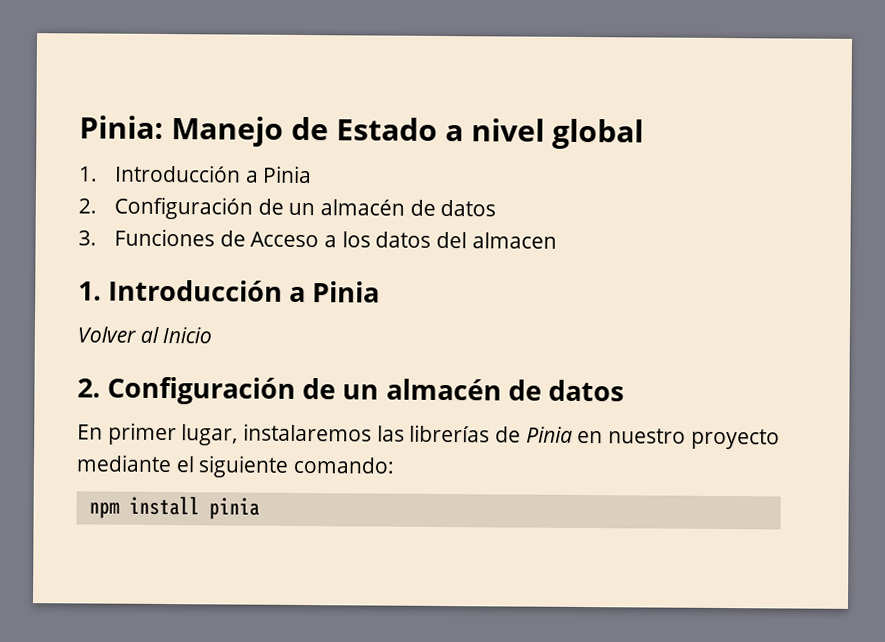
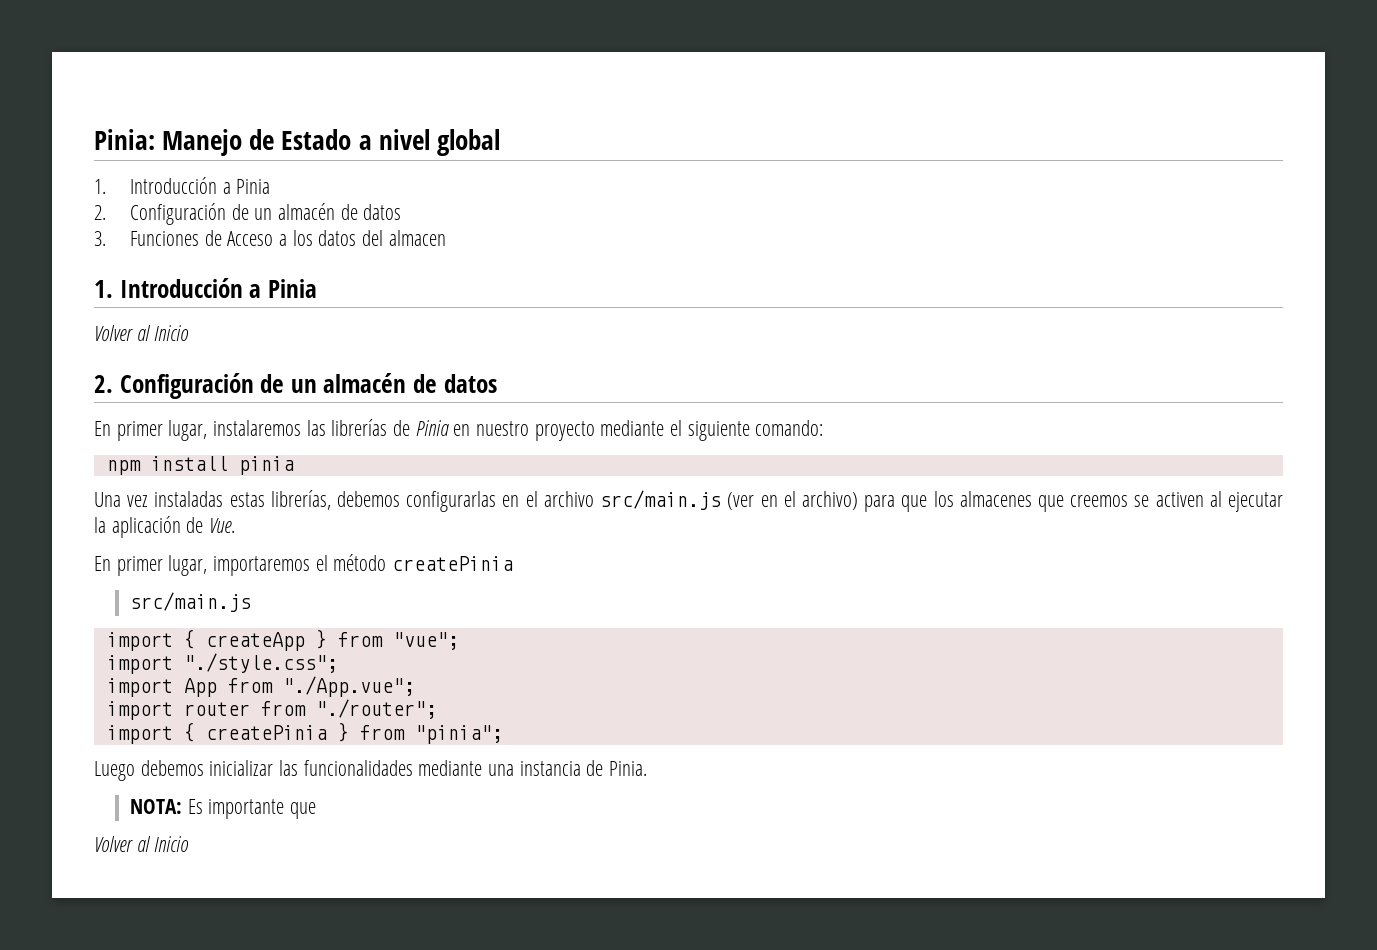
+ Una vez instaladas estas librerías, debemos configurarlas en el archivo src/main.js (ver en el archivo) para que los almacenes que creemos se activen al ejecutar la aplicación de Vue.
+ En primer lugar, importaremos el método createPinia
+ src/main.js
+ import { createApp } from "vue";
+ import "./style.css";
+ import App from "./App.vue";
+ import router from "./router";
+ import { createPinia } from "pinia";
+ Luego debemos inicializar las funcionalidades mediante una instancia de Pinia.
+ NOTA: Es importante que
+ Volver al Inicio

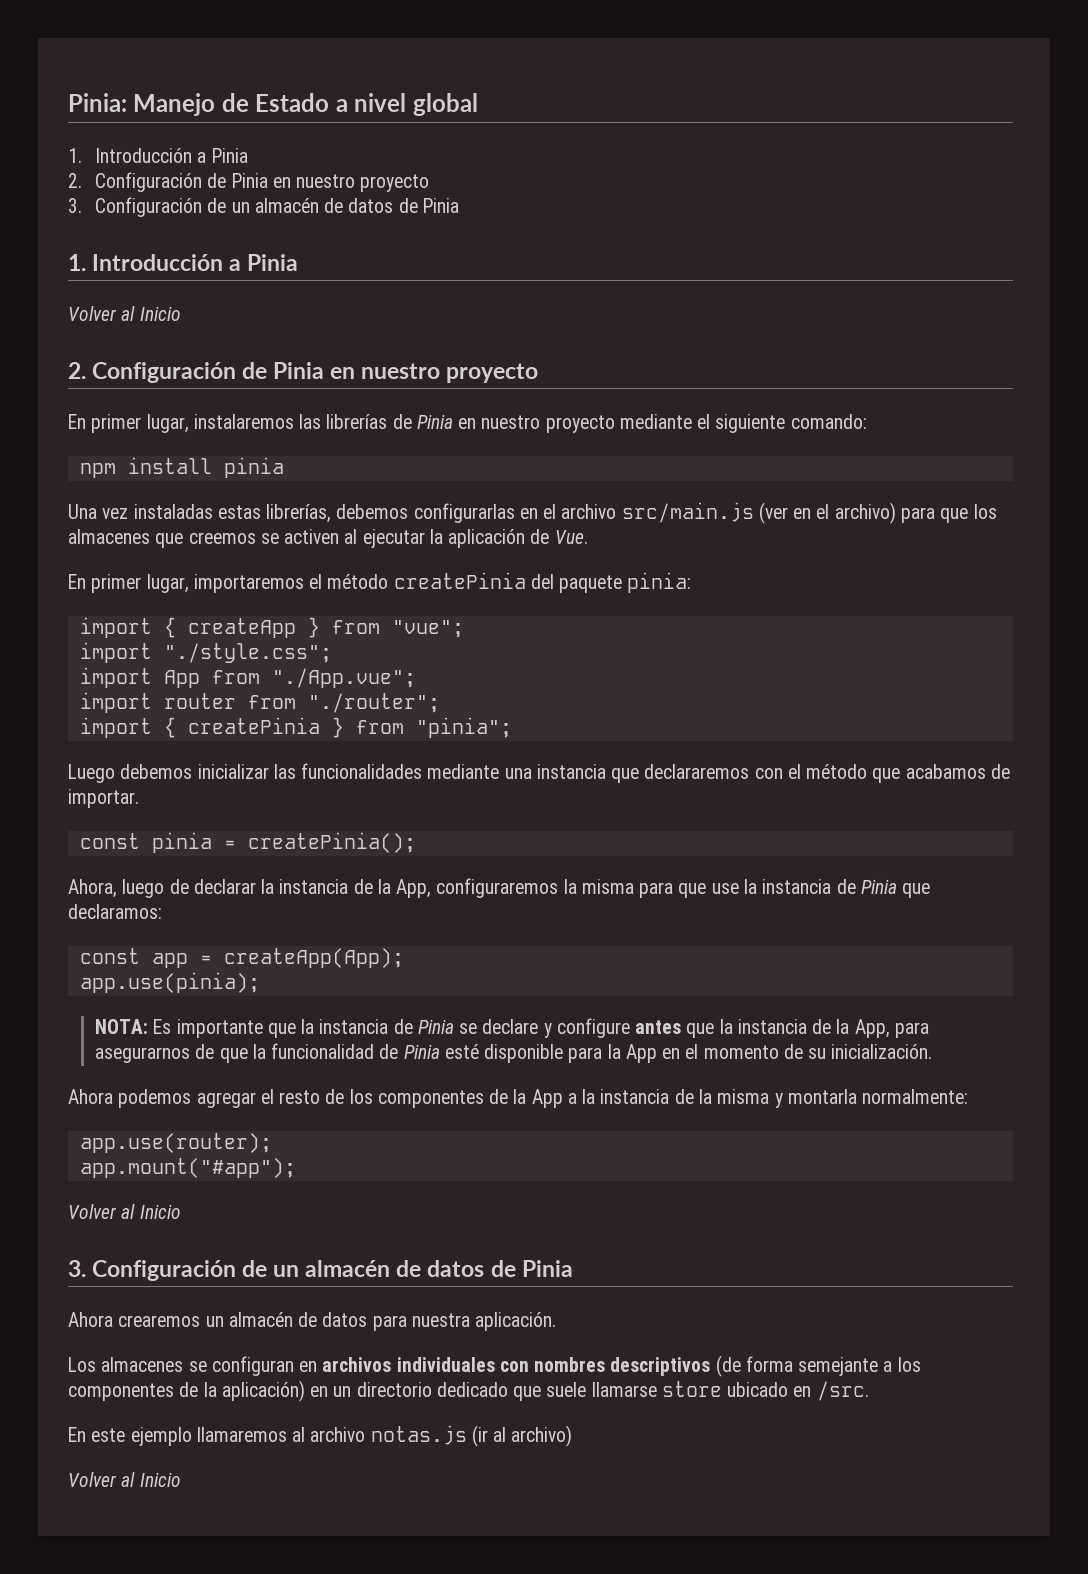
  Pinia: Manejo de Estado a nivel global
  1. Introducción a Pinia
- 2. Configuración de un almacén de datos
- 3. Funciones de Acceso a los datos del almacen
+ 2. Configuración de Pinia en nuestro proyecto
+ 3. Configuración de un almacén de datos de Pinia
  1. Introducción a Pinia
  Volver al Inicio
- 2. Configuración de un almacén de datos
+ 2. Configuración de Pinia en nuestro proyecto
- En primer lugar, importaremos el método createPinia
- src/main.js
+ En primer lugar, importaremos el método createPinia del paquete pinia:
- Luego debemos inicializar las funcionalidades mediante una instancia de Pinia.
- NOTA: Es importante que
+ Luego debemos inicializar las funcionalidades mediante una instancia que declararemos con el método que acabamos de importar.
+ const pinia = createPinia();
+ Ahora, luego de declarar la instancia de la App, configuraremos la misma para que use la instancia de Pinia que declaramos:
+ const app = createApp(App);
+ app.use(pinia);
+ NOTA: Es importante que la instancia de Pinia se declare y configure antes que la instancia de la App, para asegurarnos de que la funcionalidad de Pinia esté disponible para la App en el momento de su inicialización.
+ Ahora podemos agregar el resto de los componentes de la App a la instancia de la misma y montarla normalmente:
+ app.use(router);
+ app.mount("#app");
+ Volver al Inicio
+ 3. Configuración de un almacén de datos de Pinia
+ Ahora crearemos un almacén de datos para nuestra aplicación.
+ Los almacenes se configuran en archivos individuales con nombres descriptivos (de forma semejante a los componentes de la aplicación) en un directorio dedicado que suele llamarse store ubicado en /src.
+ En este ejemplo llamaremos al archivo notas.js (ir al archivo)

